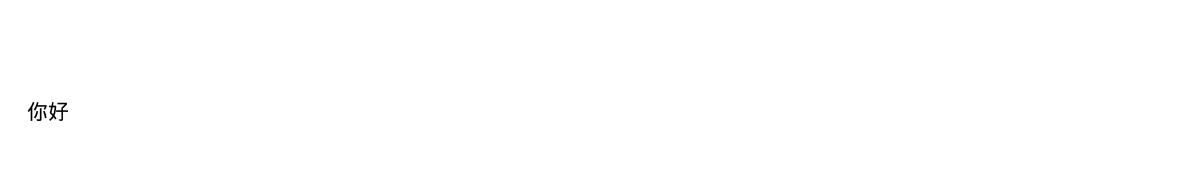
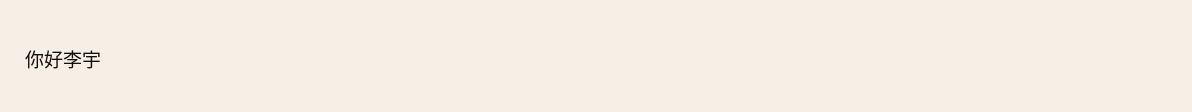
- 你好
+ 你好李宇

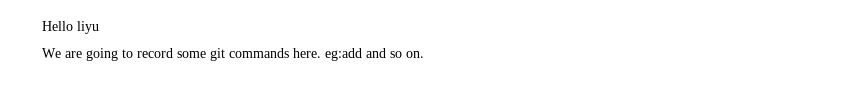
- 你好李宇
+ Hello liyu
+ We are going to record some git commands here. eg:add and so on.

